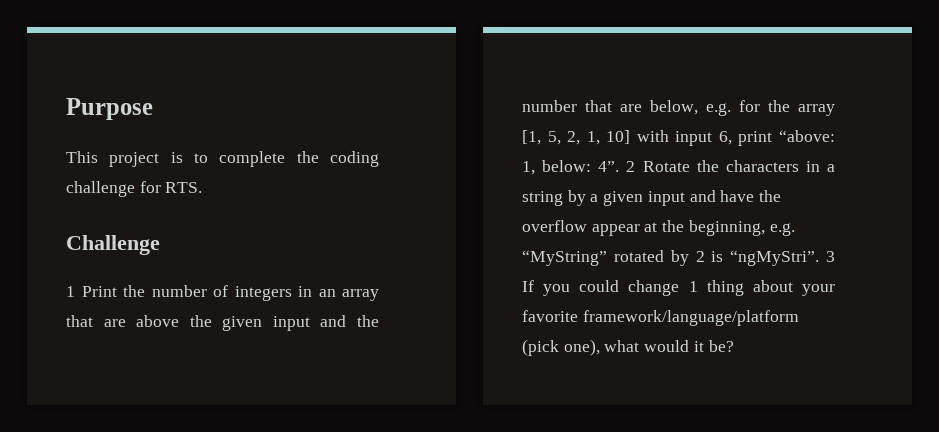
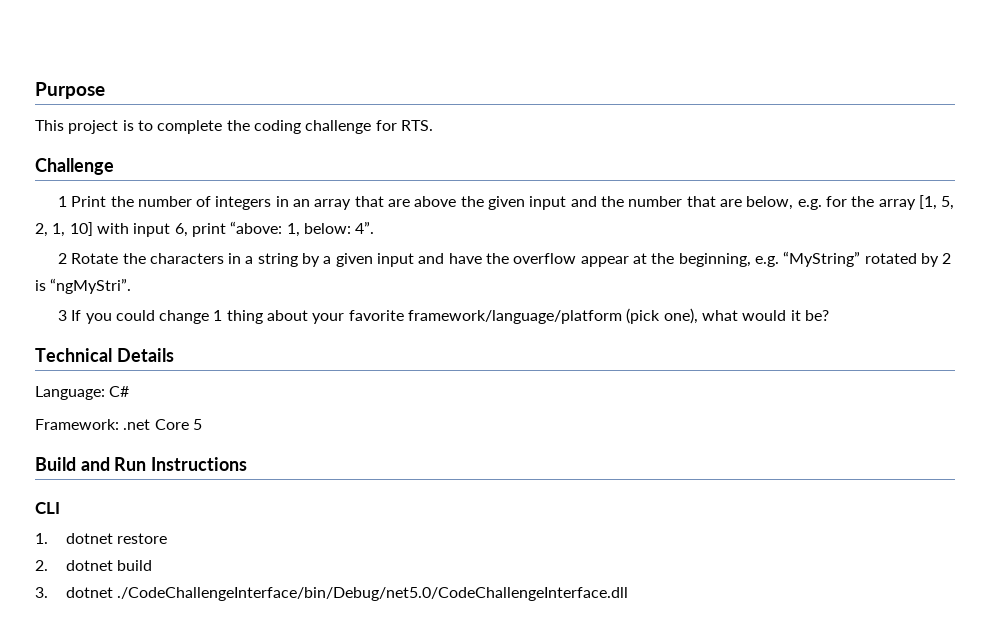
- 4”. 2 Rotate the characters in a string by a given input and have the overflow appear at the beginning, e.g. “MyString” rotated by 2 is “ngMyStri”. 3 If you could change 1 thing about your favorite framework/language/platform (pick one), what would it be?
+ 4”.
+ 2 Rotate the characters in a string by a given input and have the overflow appear at the beginning, e.g. “MyString” rotated by 2 is “ngMyStri”.
+ 3 If you could change 1 thing about your favorite framework/language/platform (pick one), what would it be?
+ Technical Details
+ Language: C#
+ Framework: .net Core 5
+ Build and Run Instructions
+ CLI
+ 1. dotnet restore
+ 2. dotnet build
+ 3. dotnet ./CodeChallengeInterface/bin/Debug/net5.0/CodeChallengeInterface.dll

